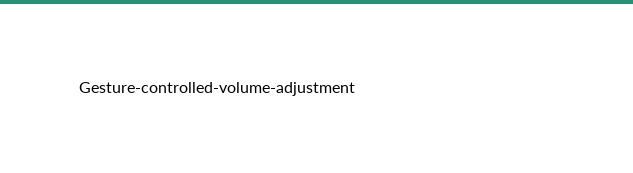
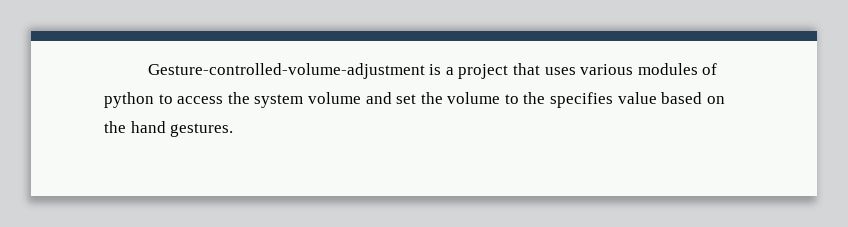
- Gesture-controlled-volume-adjustment
+ Gesture-controlled-volume-adjustment is a project that uses various modules of python to access the system volume and set the volume to the specifies value based on the hand gestures.

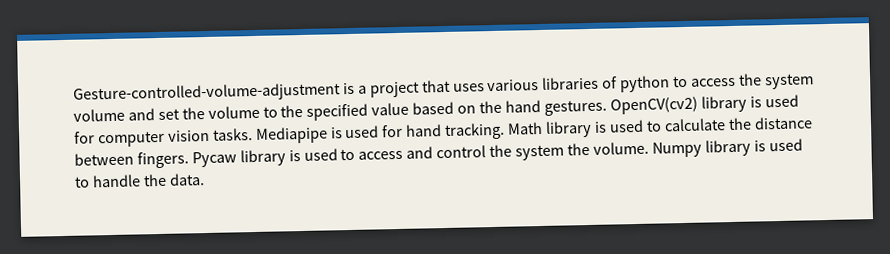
- Gesture-controlled-volume-adjustment is a project that uses various modules of python to access the system volume and set the volume to the specifies value based on the hand gestures.
+ Gesture-controlled-volume-adjustment is a project that uses various libraries of python to access the system volume and set the volume to the specified value based on the hand gestures.
+ OpenCV(cv2) library is used for computer vision tasks. Mediapipe is used for hand tracking. Math library is used to calculate the distance between fingers. Pycaw library is used to access and control the system the volume. Numpy library is used to handle the data.

